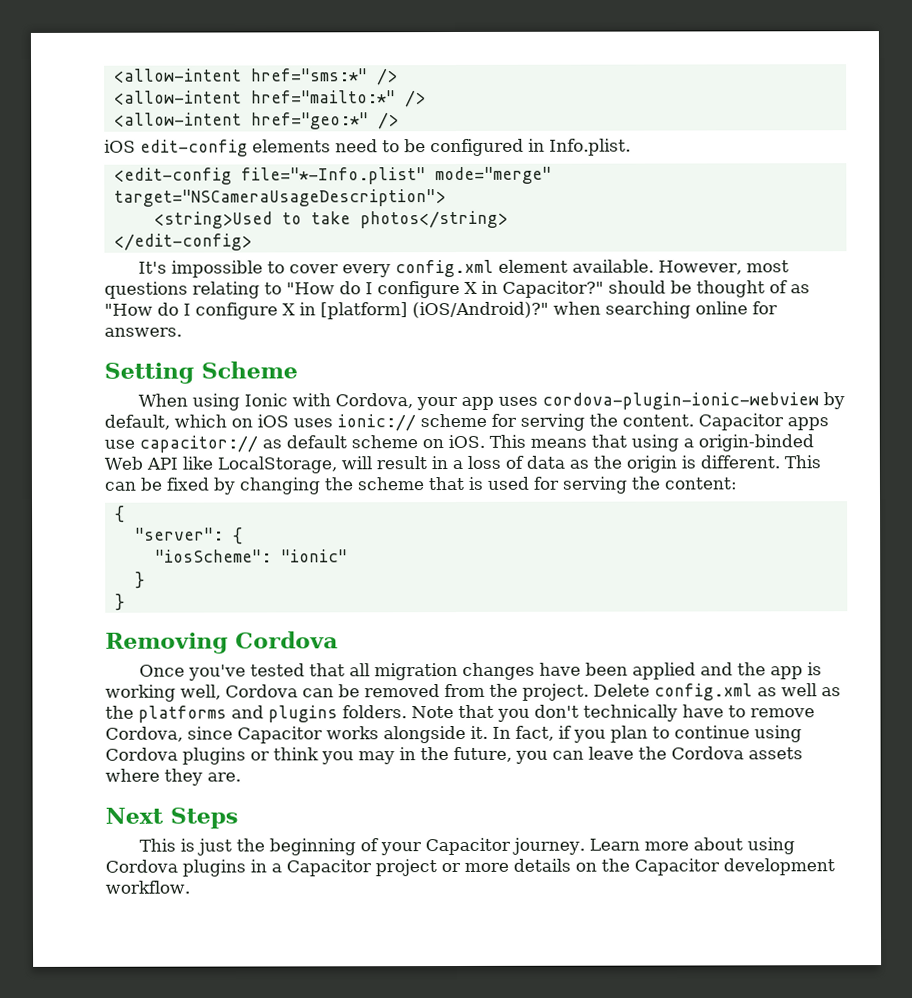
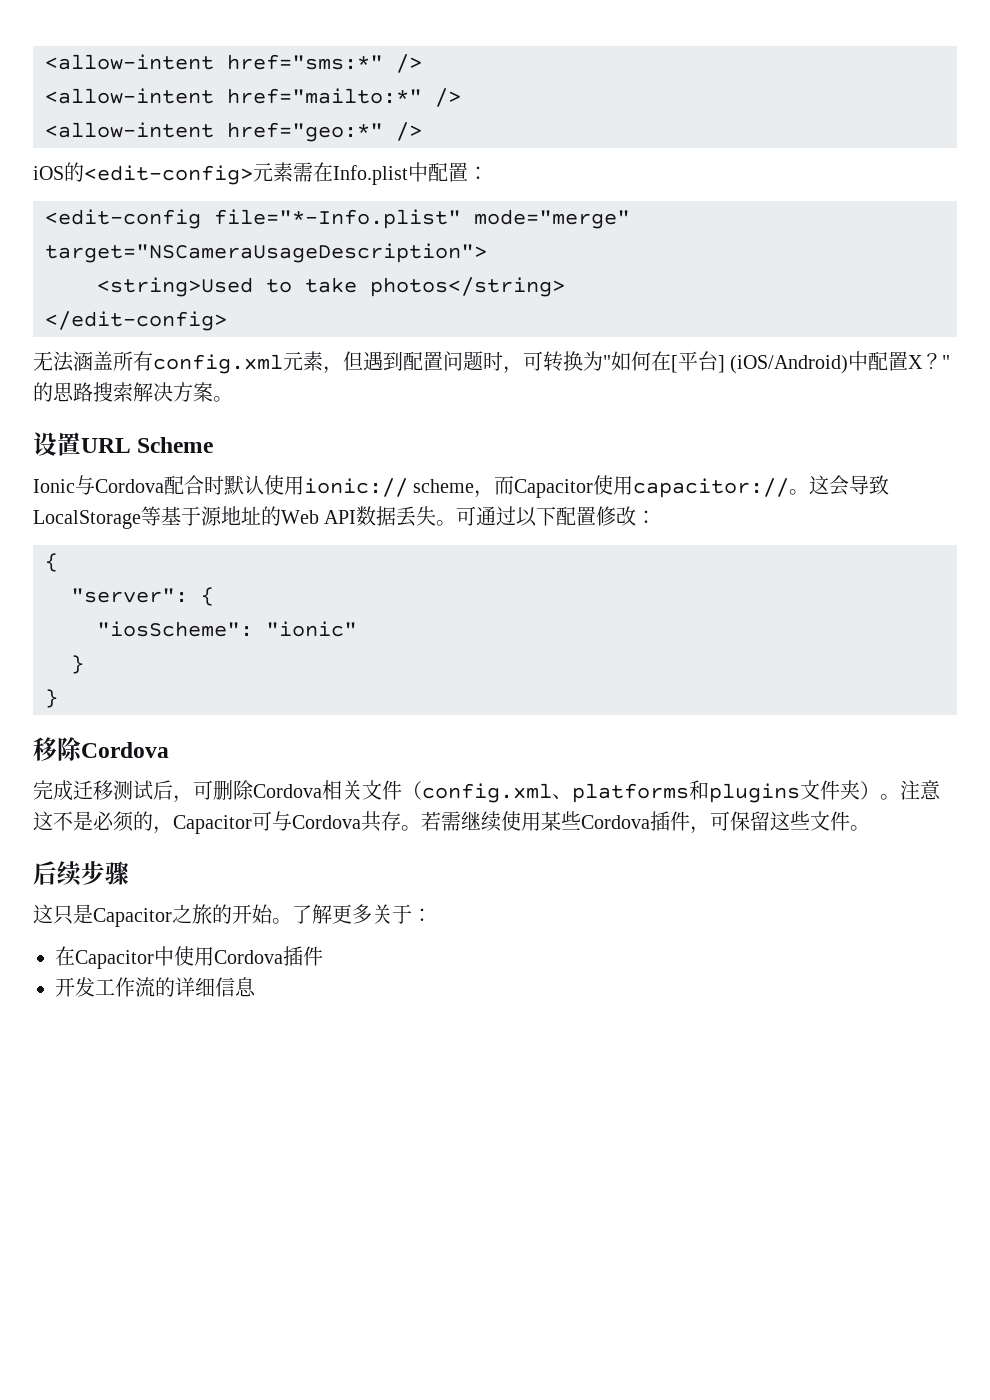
- iOS edit-config elements need to be configured in Info.plist.
+ iOS的<edit-config>元素需在Info.plist中配置：
- It's impossible to cover every config.xml element available. However, most questions relating to "How do I configure X in Capacitor?" should be thought of as "How do I configure X in [platform] (iOS/Android)?" when searching online for answers.
- Setting Scheme
- When using Ionic with Cordova, your app uses cordova-plugin-ionic-webview by default, which on iOS uses ionic:// scheme for serving the content. Capacitor apps use capacitor:// as default scheme on iOS. This means that using a origin-binded Web API like LocalStorage, will result in a loss of data as the origin is different. This can be fixed by changing the scheme that is used for serving the content:
+ 无法涵盖所有config.xml元素，但遇到配置问题时，可转换为"如何在[平台] (iOS/Android)中配置X？"的思路搜索解决方案。
+ 设置URL Scheme
+ Ionic与Cordova配合时默认使用ionic:// scheme，而Capacitor使用capacitor://。这会导致LocalStorage等基于源地址的Web API数据丢失。可通过以下配置修改：
- Removing Cordova
+ 移除Cordova
- Once you've tested that all migration changes have been applied and the app is working well, Cordova can be removed from the project. Delete config.xml as well as the platforms and plugins folders. Note that you don't technically have to remove Cordova, since Capacitor works alongside it. In fact, if you plan to continue using Cordova plugins or think you may in the future, you can leave the Cordova assets where they are.
- Next Steps
- This is just the beginning of your Capacitor journey. Learn more about using Cordova plugins in a Capacitor project or more details on the Capacitor development workflow.
+ 完成迁移测试后，可删除Cordova相关文件（config.xml、platforms和plugins文件夹）。注意这不是必须的，Capacitor可与Cordova共存。若需继续使用某些Cordova插件，可保留这些文件。
+ 后续步骤
+ 这只是Capacitor之旅的开始。了解更多关于：
+ 在Capacitor中使用Cordova插件
+ 开发工作流的详细信息

